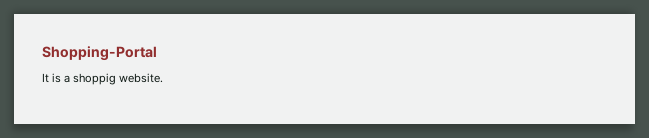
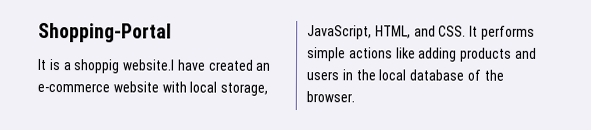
- It is a shoppig website.
+ It is a shoppig website.I have created an e-commerce website with local storage, JavaScript, HTML, and CSS. It performs simple actions like adding products and users in the local database of the browser.

